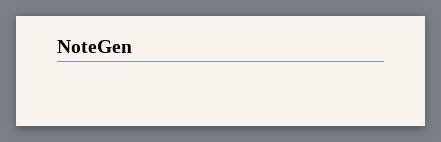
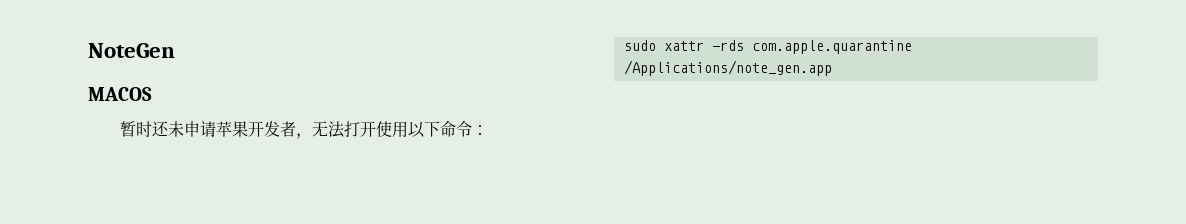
+ MACOS
+ 暂时还未申请苹果开发者，无法打开使用以下命令：
+ sudo xattr -rds com.apple.quarantine /Applications/note_gen.app

